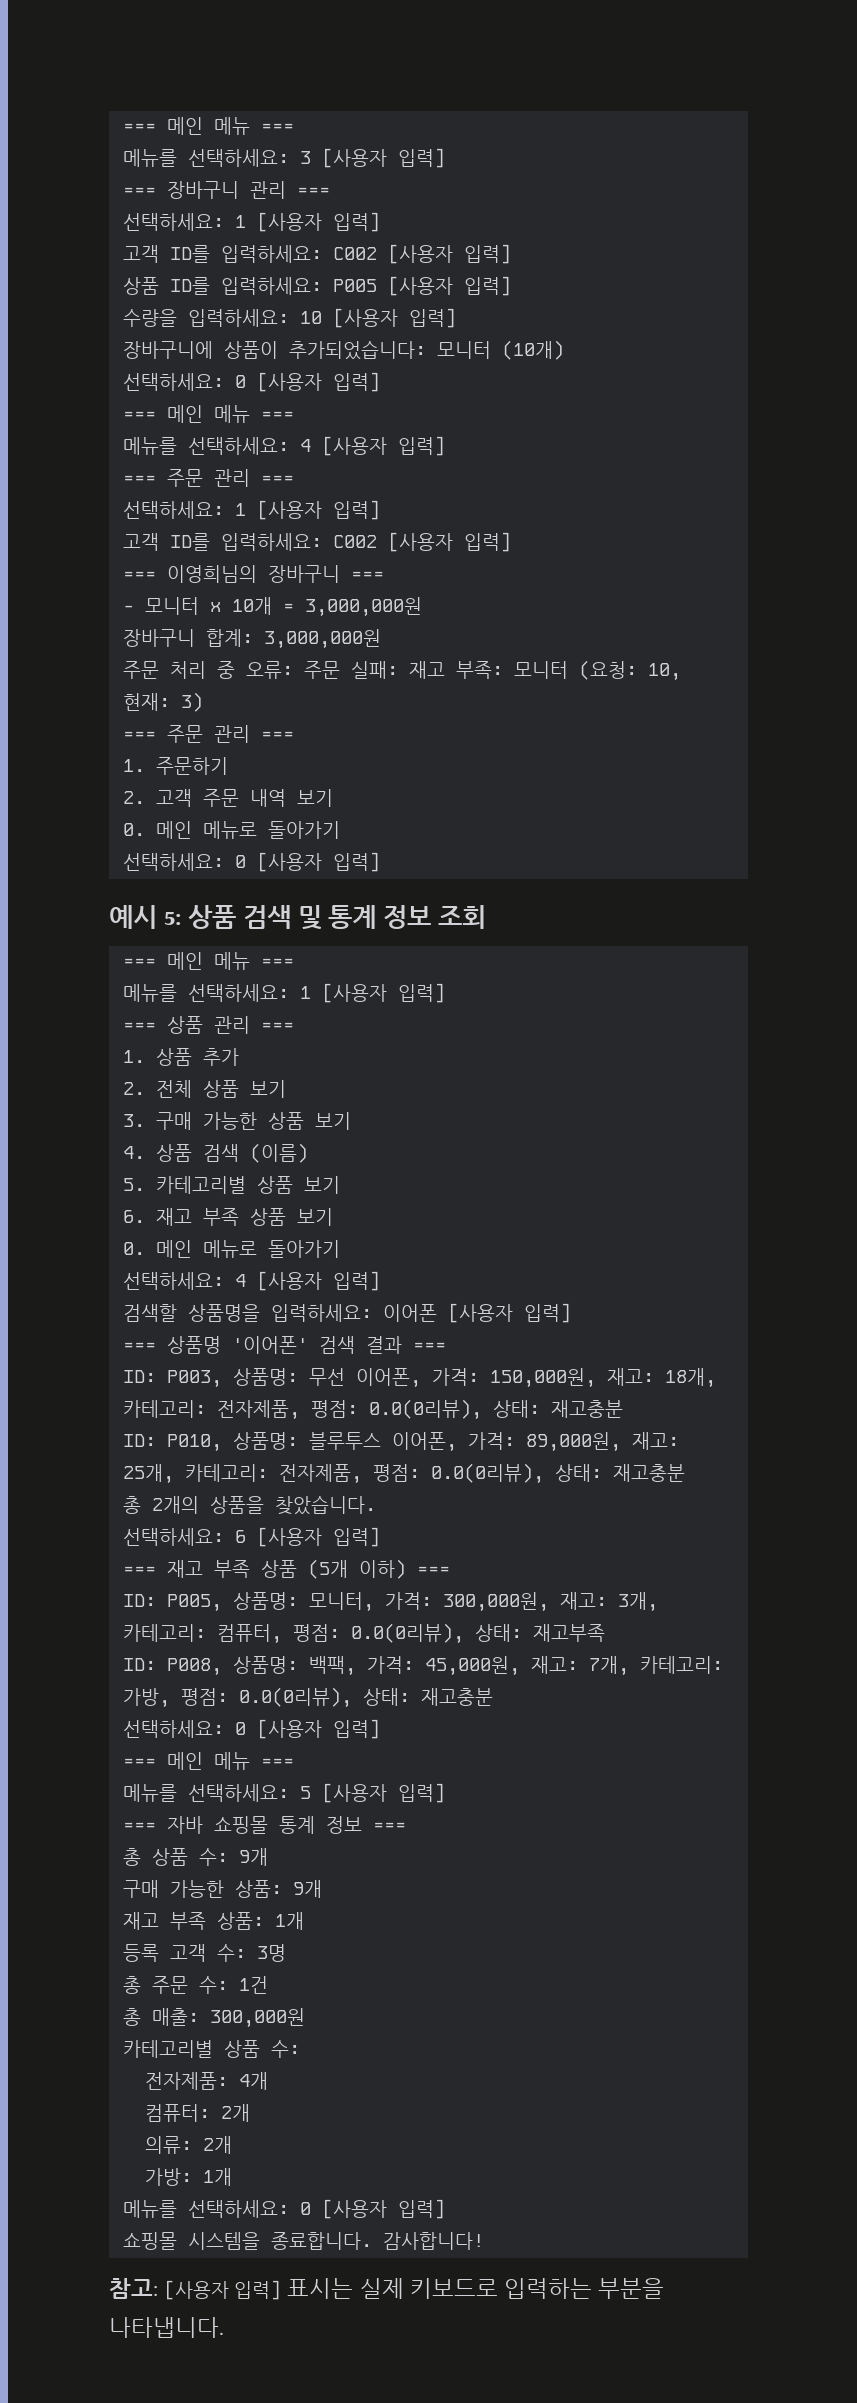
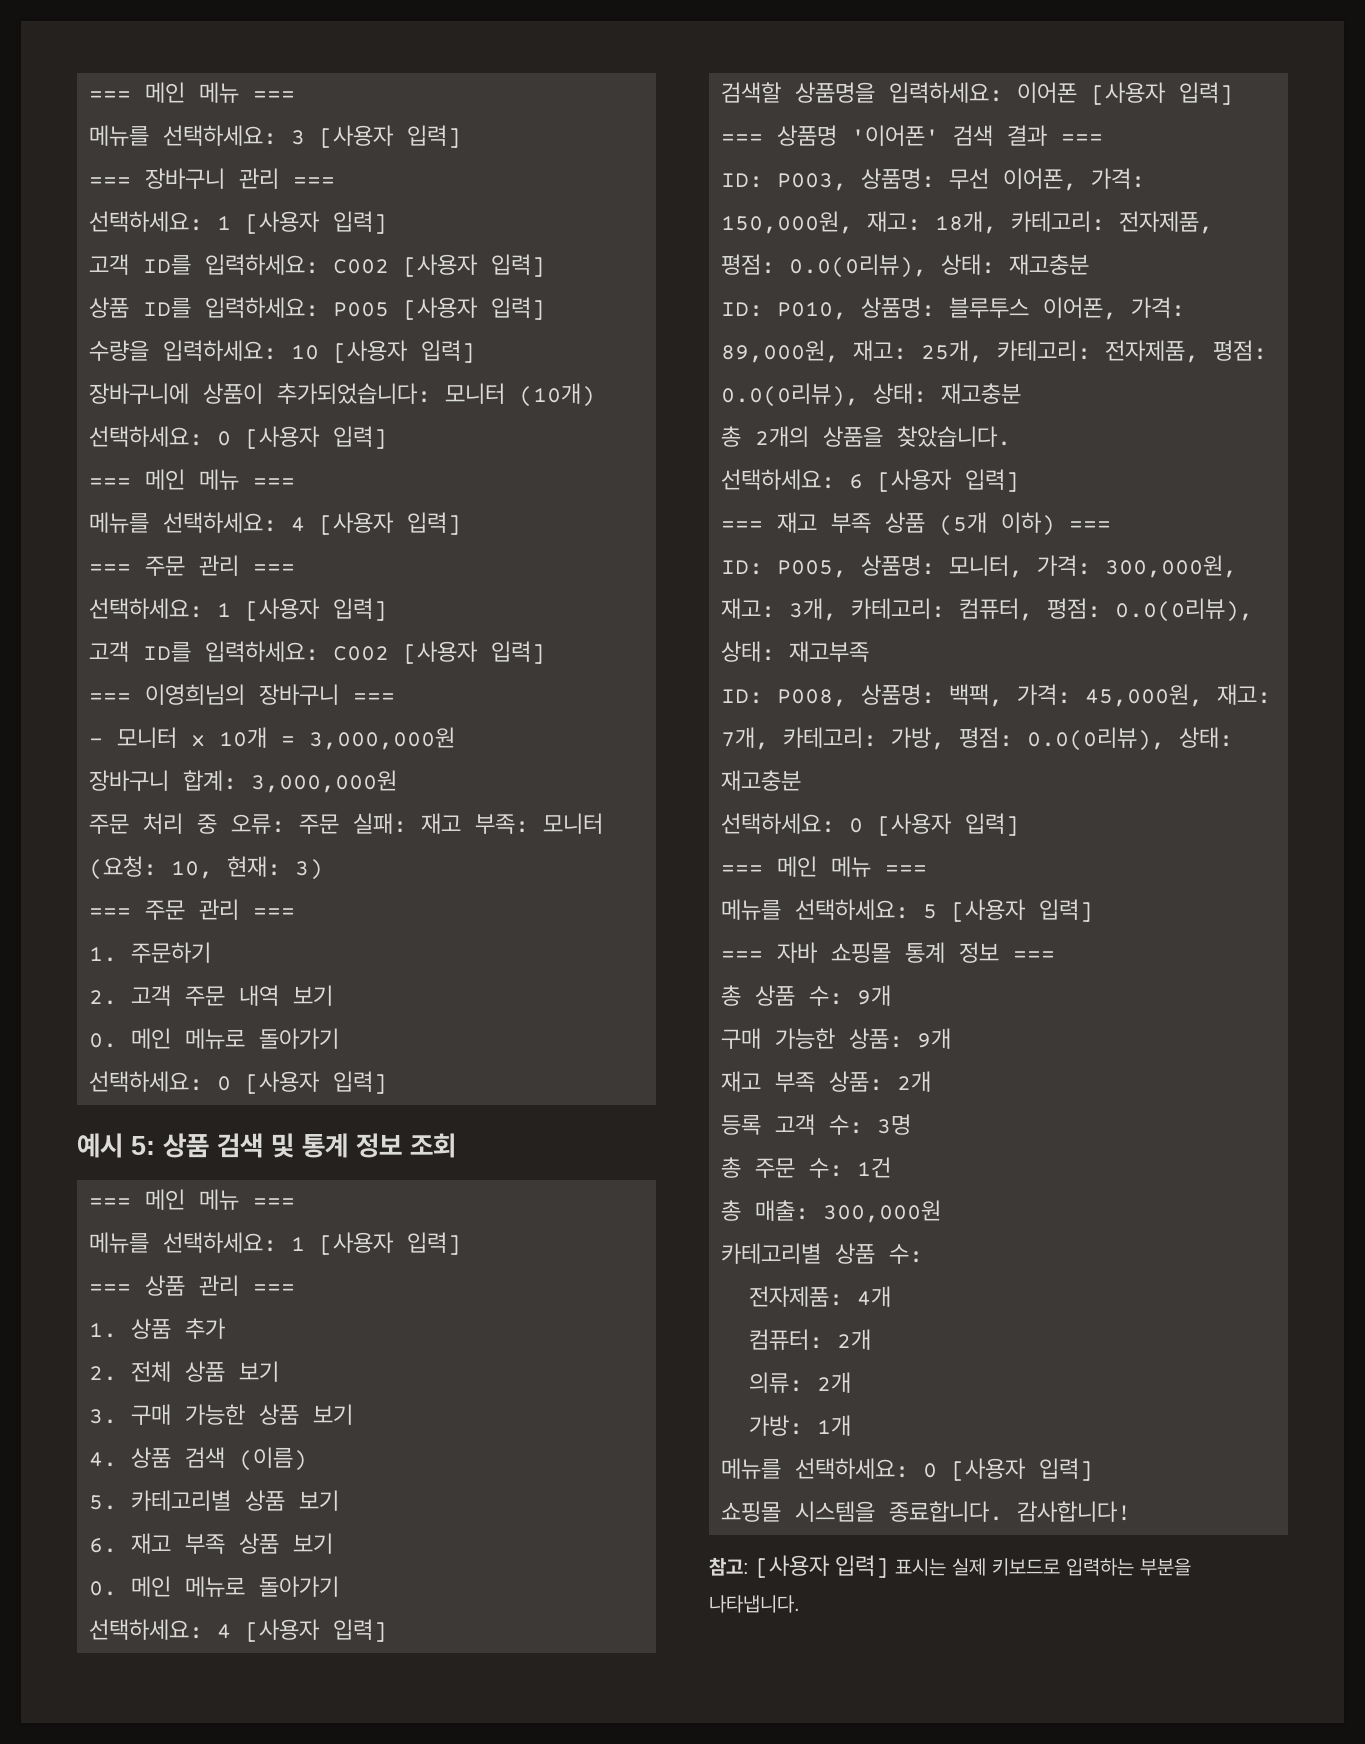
- 재고 부족 상품: 1개
+ 재고 부족 상품: 2개

